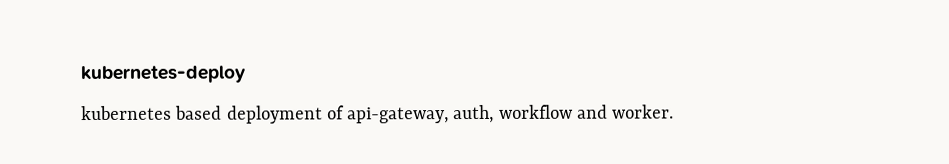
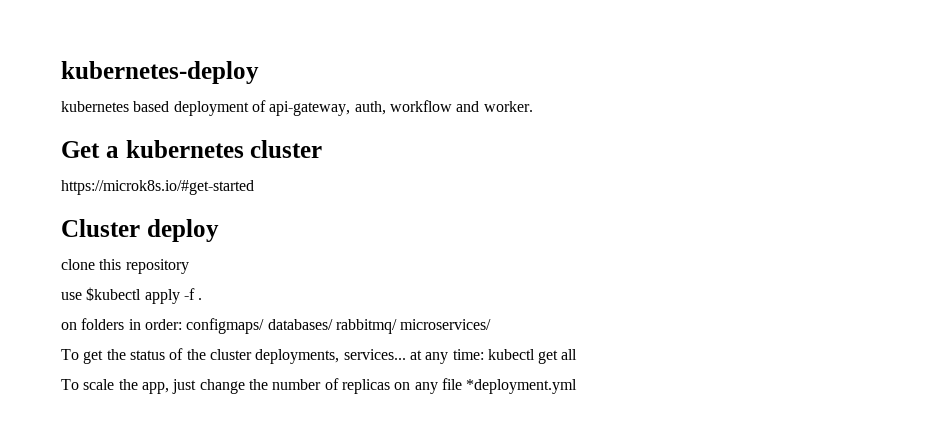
+ Get a kubernetes cluster
+ https://microk8s.io/#get-started
+ Cluster deploy
+ clone this repository
+ use $kubectl apply -f .
+ on folders in order: configmaps/ databases/ rabbitmq/ microservices/
+ To get the status of the cluster deployments, services... at any time: kubectl get all
+ To scale the app, just change the number of replicas on any file *deployment.yml

